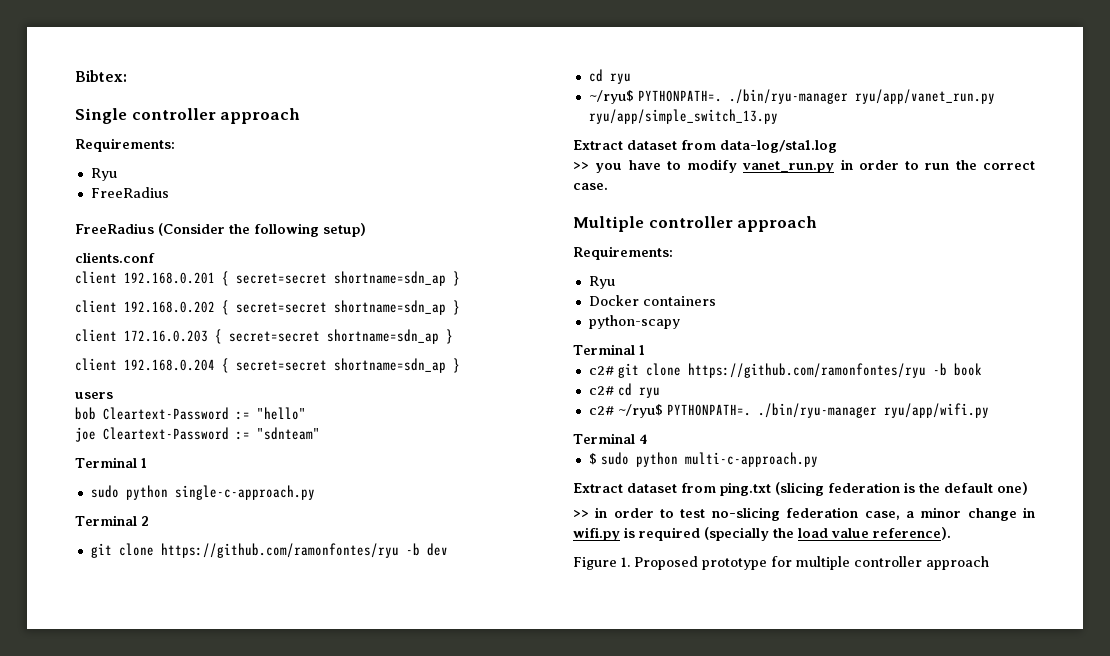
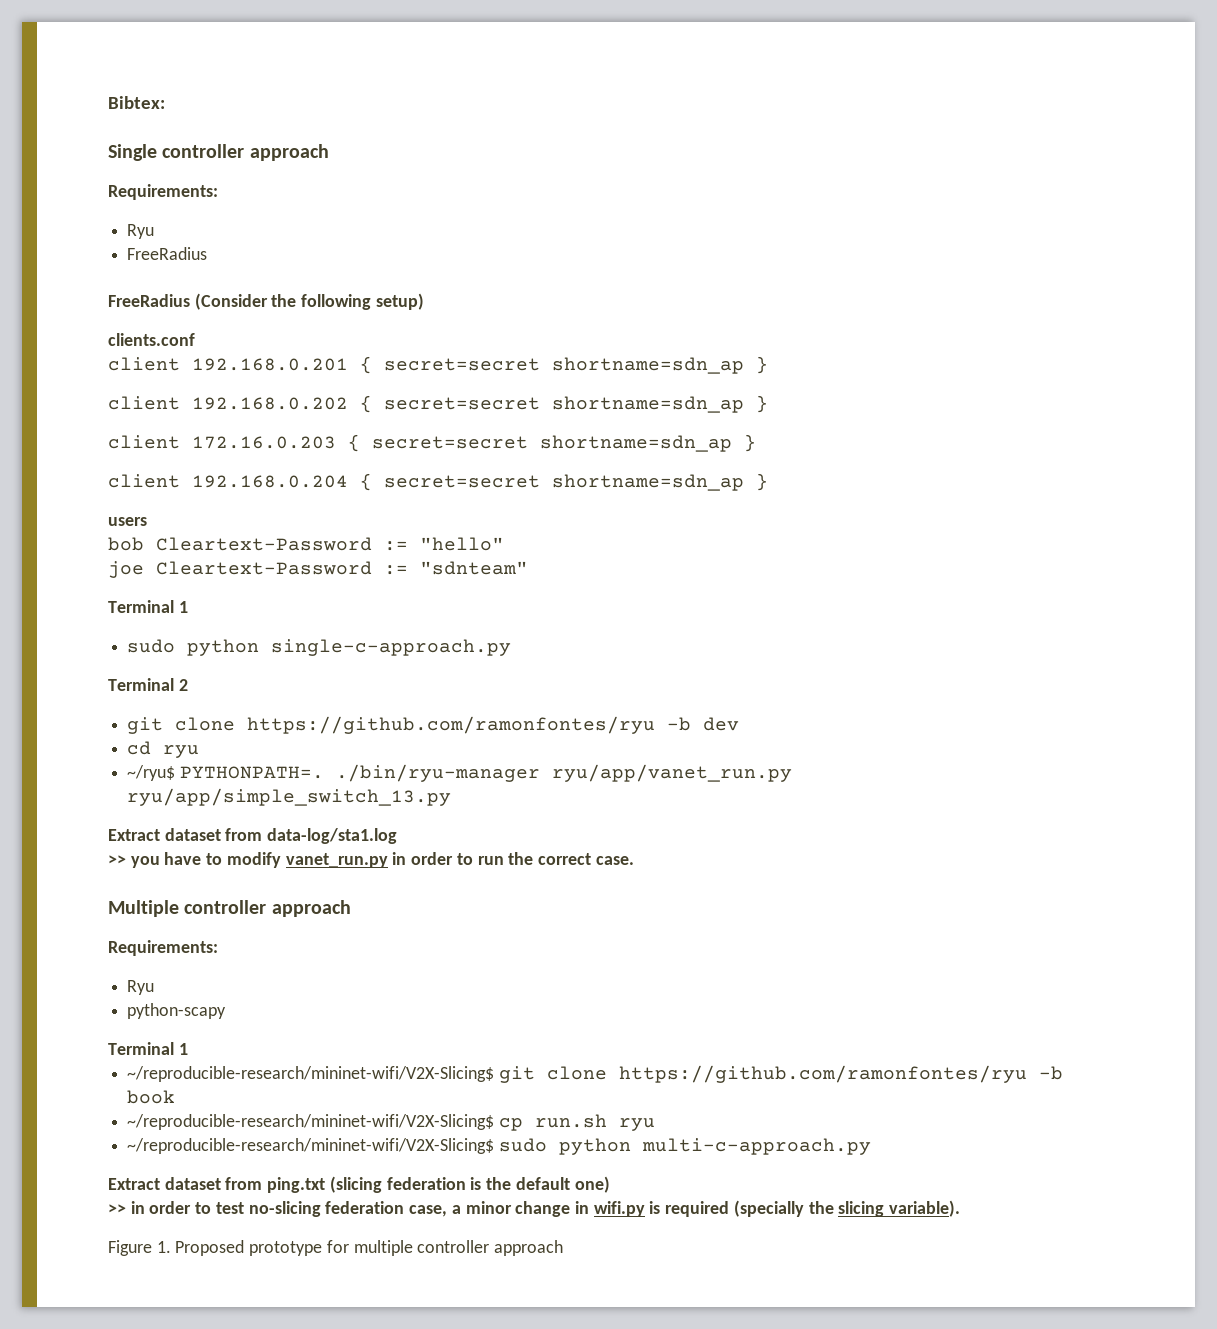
- Docker containers
- c2# git clone https://github.com/ramonfontes/ryu -b book
+ ~/reproducible-research/mininet-wifi/V2X-Slicing$ git clone https://github.com/ramonfontes/ryu -b book
- c2# cd ryu
- c2# ~/ryu$ PYTHONPATH=. ./bin/ryu-manager ryu/app/wifi.py
- Terminal 4
- $ sudo python multi-c-approach.py
+ ~/reproducible-research/mininet-wifi/V2X-Slicing$ cp run.sh ryu
+ ~/reproducible-research/mininet-wifi/V2X-Slicing$ sudo python multi-c-approach.py
- >> in order to test no-slicing federation case, a minor change in wifi.py is required (specially the load value reference).
+ >> in order to test no-slicing federation case, a minor change in wifi.py is required (specially the slicing variable).

